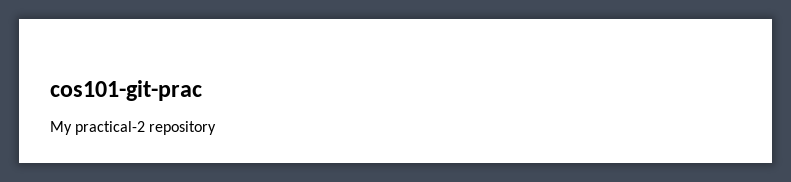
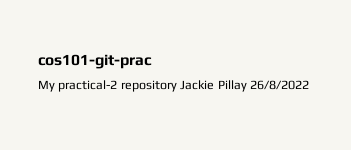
- My practical-2 repository
+ My practical-2 repository Jackie Pillay 26/8/2022

